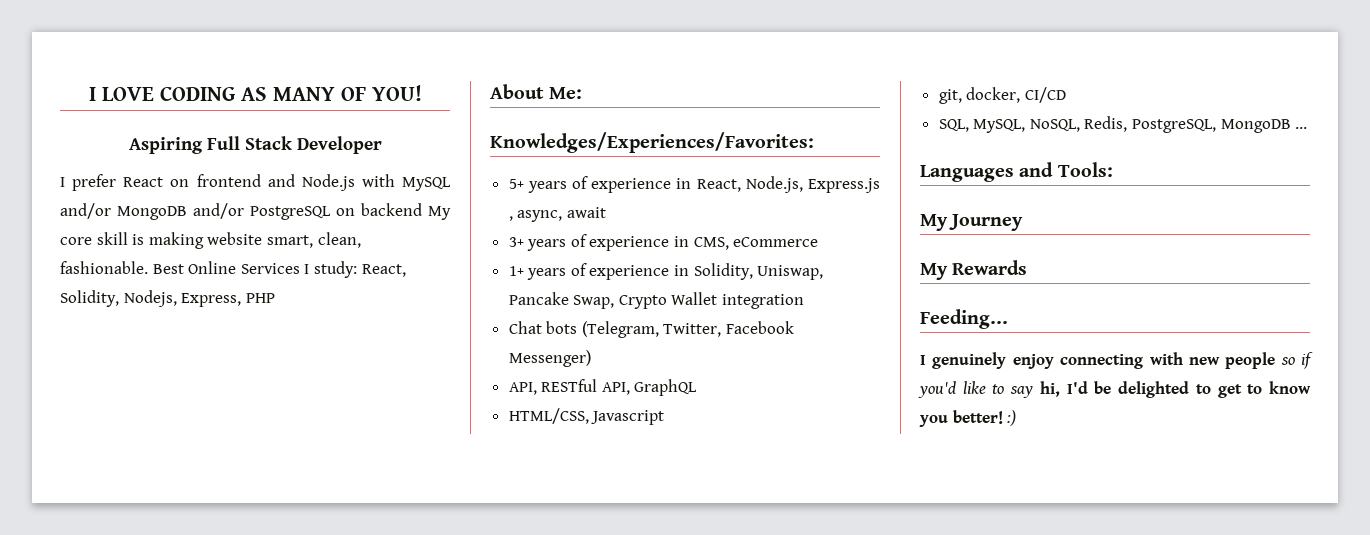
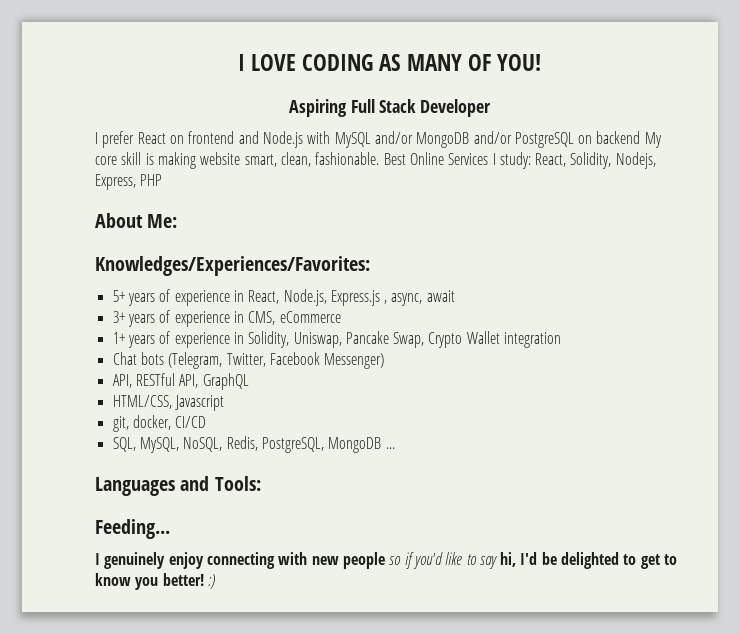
- My Journey
- My Rewards

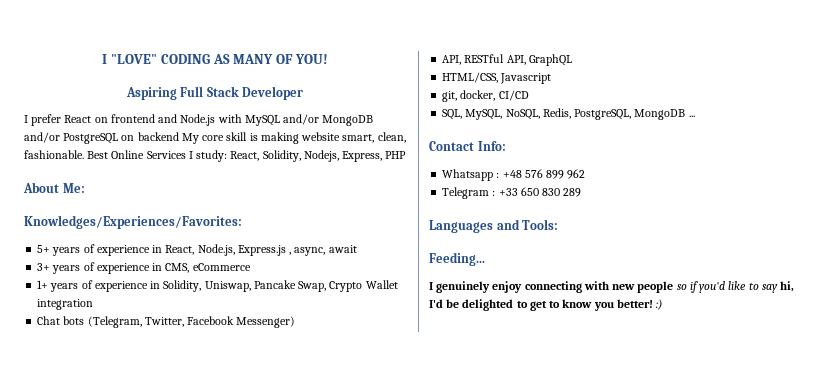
- I LOVE CODING AS MANY OF YOU!
+ I "LOVE" CODING AS MANY OF YOU!
+ Contact Info:
+ Whatsapp : +48 576 899 962
+ Telegram : +33 650 830 289

